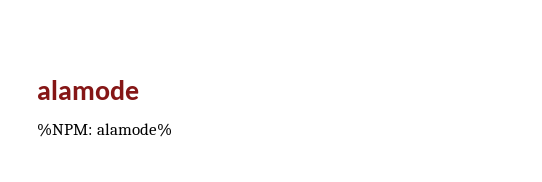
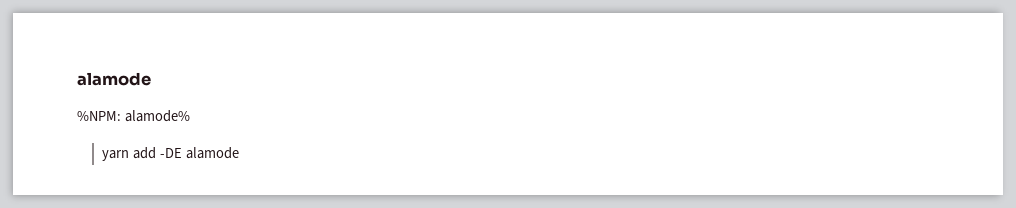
+ yarn add -DE alamode

